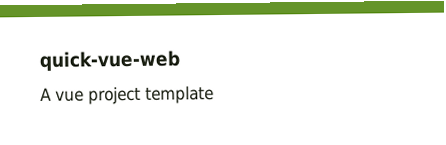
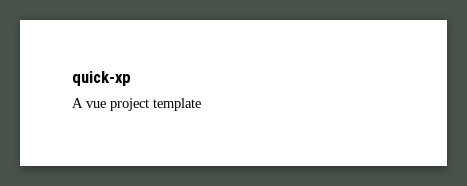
- quick-vue-web
+ quick-xp

